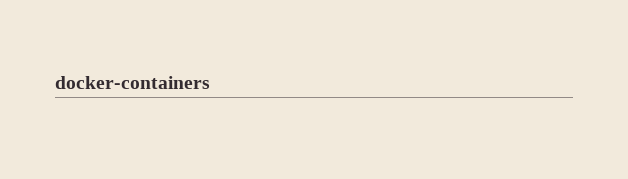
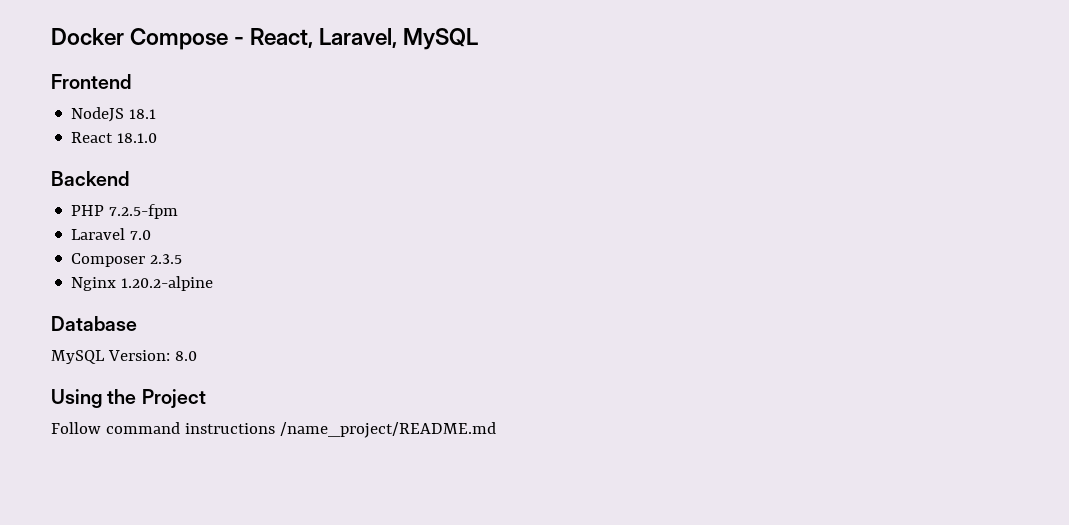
- docker-containers
+ Docker Compose - React, Laravel, MySQL
+ Frontend
+ NodeJS 18.1
+ React 18.1.0
+ Backend
+ PHP 7.2.5-fpm
+ Laravel 7.0
+ Composer 2.3.5
+ Nginx 1.20.2-alpine
+ Database
+ MySQL Version: 8.0
+ Using the Project
+ Follow command instructions /name_project/README.md

